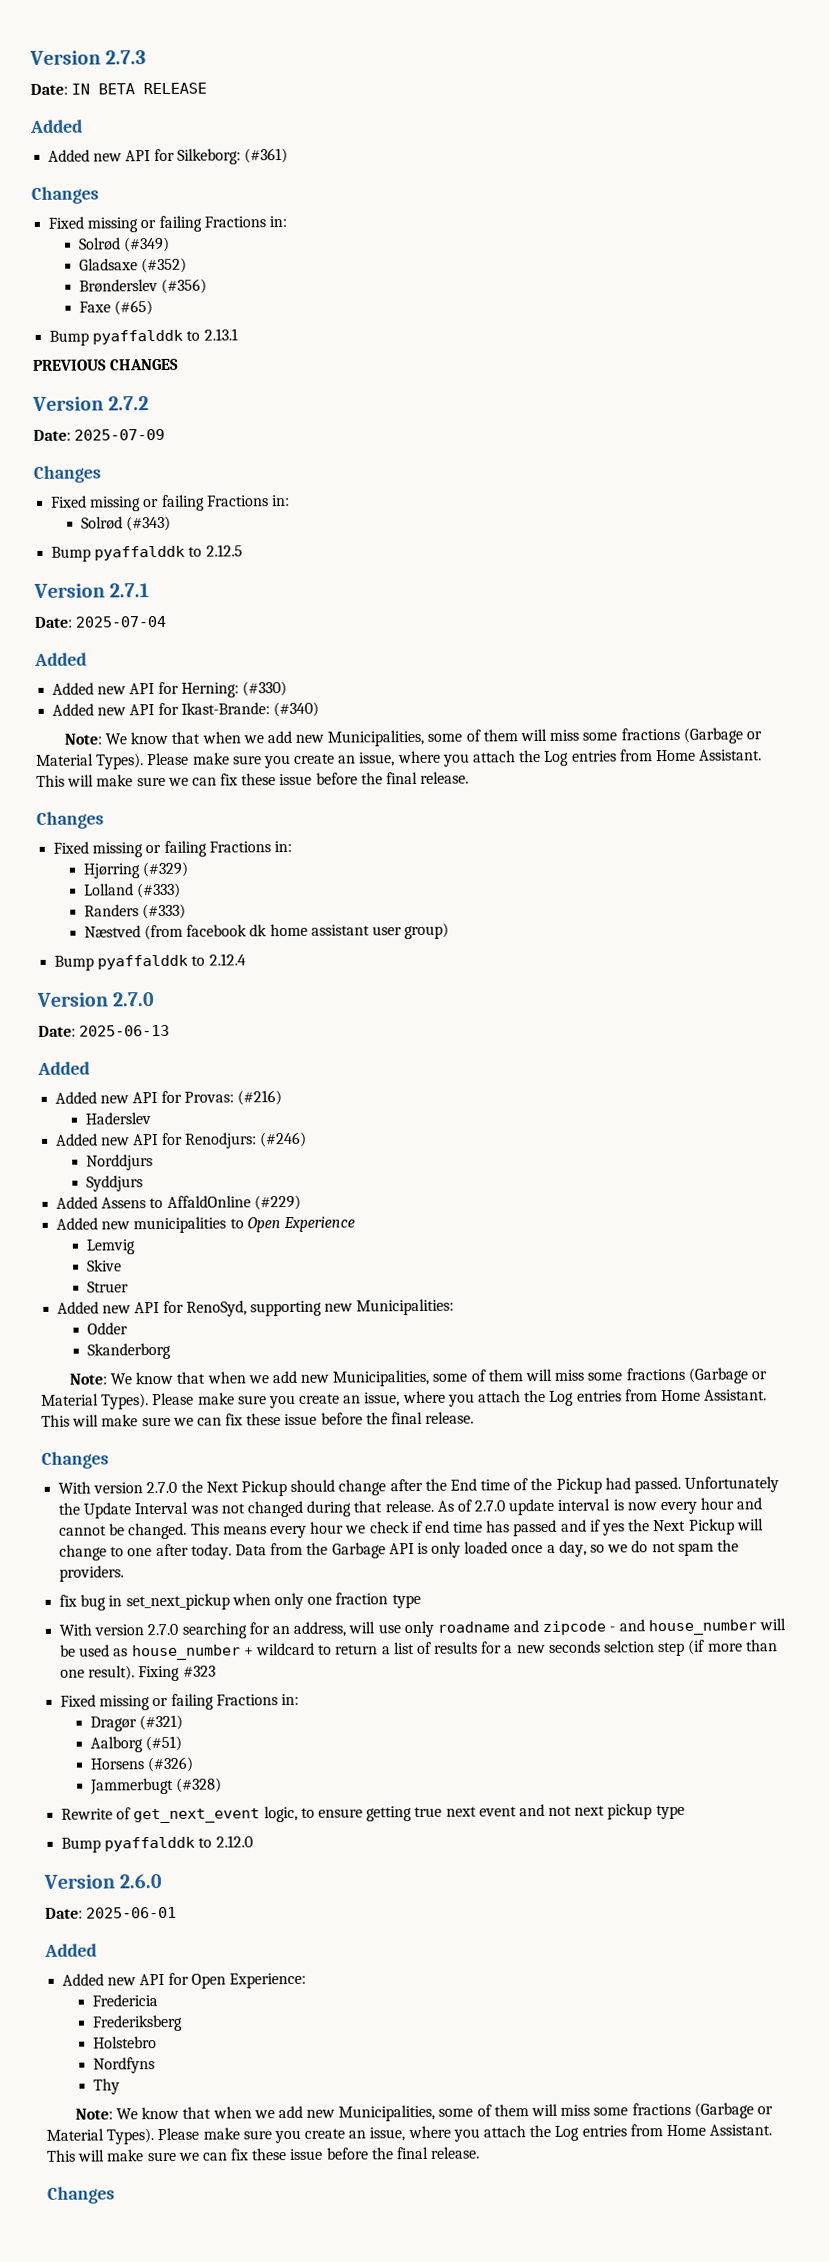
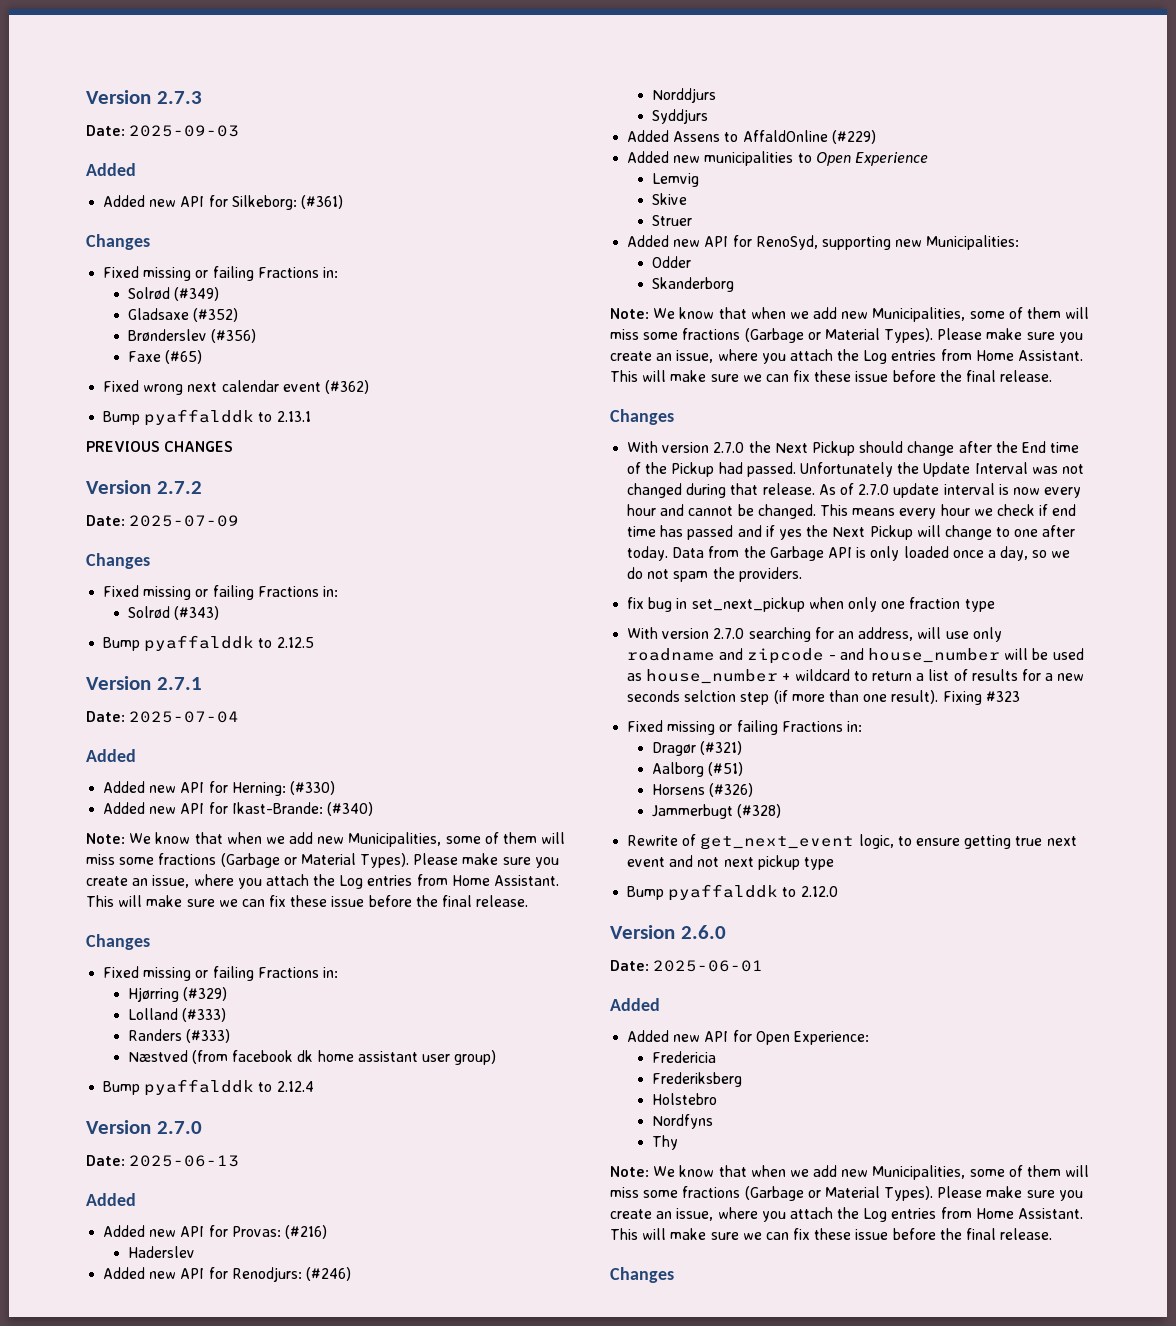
- Date: IN BETA RELEASE
+ Date: 2025-09-03
+ Fixed wrong next calendar event (#362)

